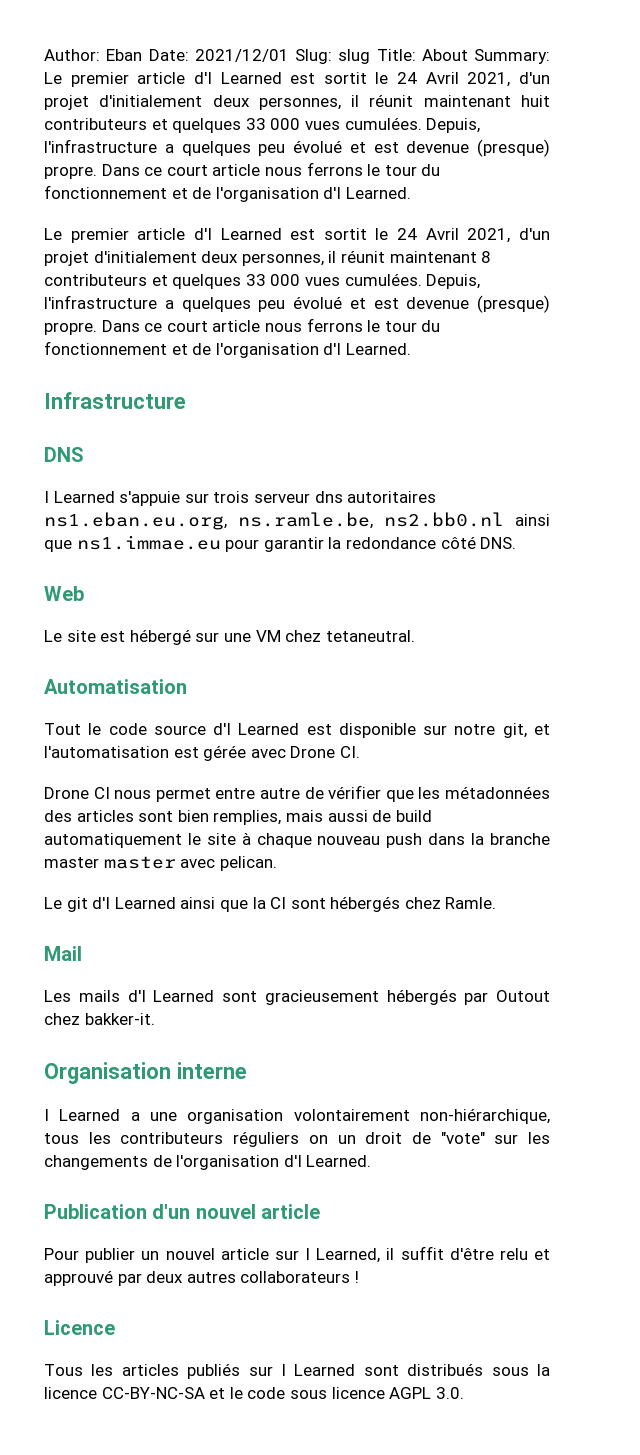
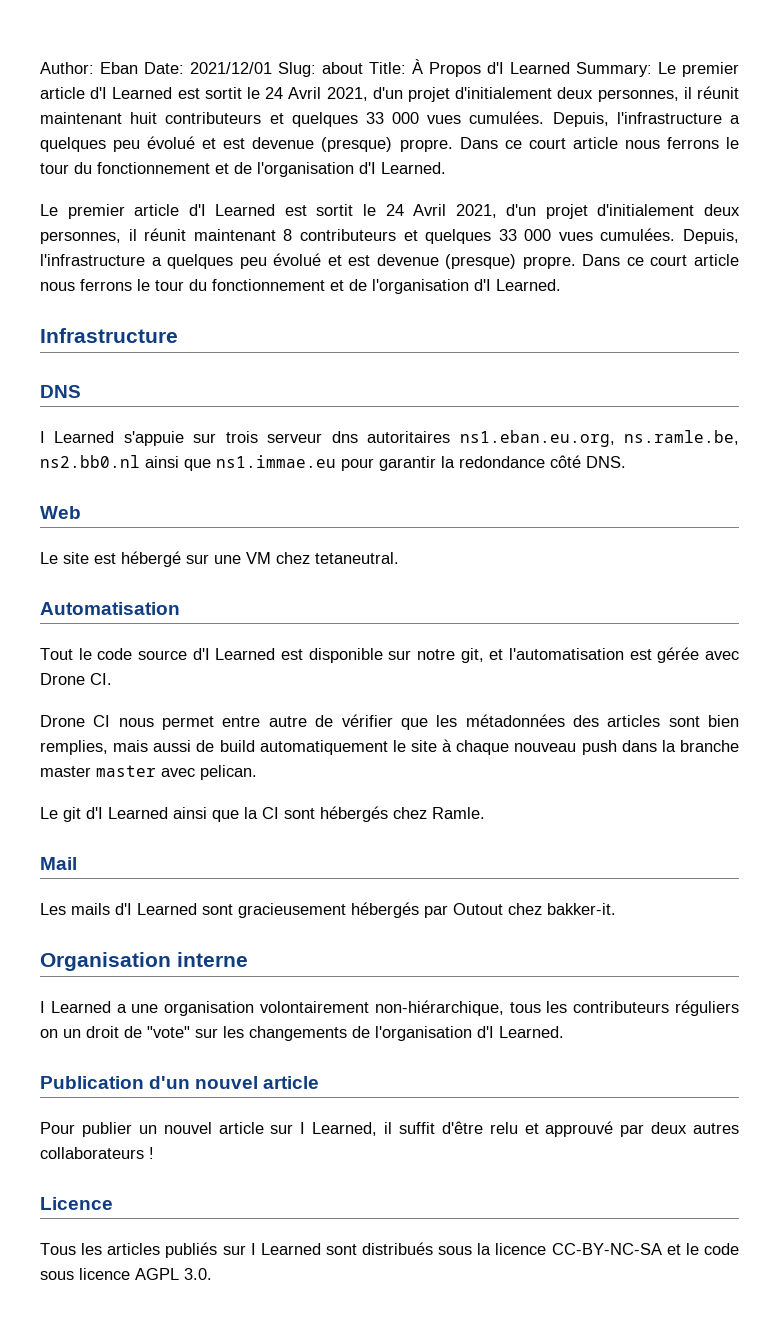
- Author: Eban Date: 2021/12/01 Slug: slug Title: About Summary: Le premier article d'I Learned est sortit le 24 Avril 2021, d'un projet d'initialement deux personnes, il réunit maintenant huit contributeurs et quelques 33 000 vues cumulées.
+ Author: Eban Date: 2021/12/01 Slug: about Title: À Propos d'I Learned Summary: Le premier article d'I Learned est sortit le 24 Avril 2021, d'un projet d'initialement deux personnes, il réunit maintenant huit contributeurs et quelques 33 000 vues cumulées.

